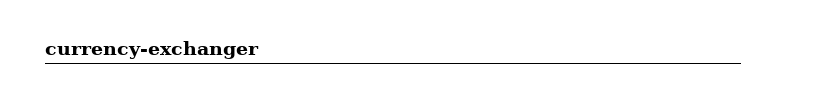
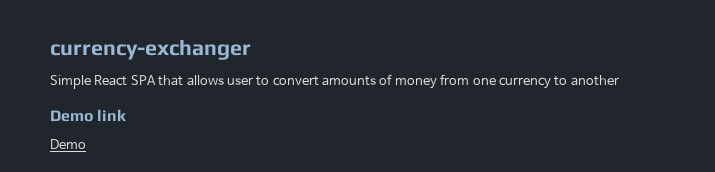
+ Simple React SPA that allows user to convert amounts of money from one currency to another
+ Demo link
+ Demo

